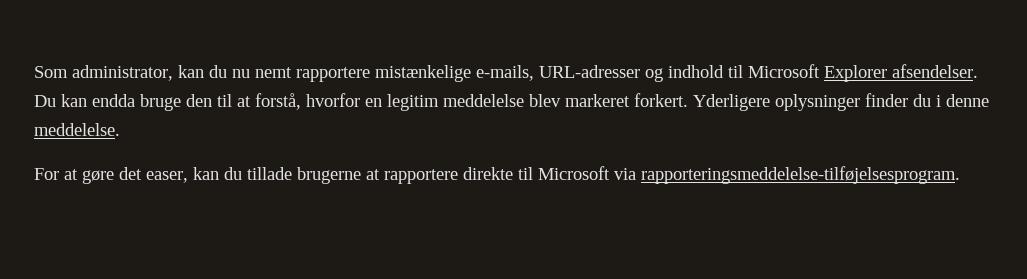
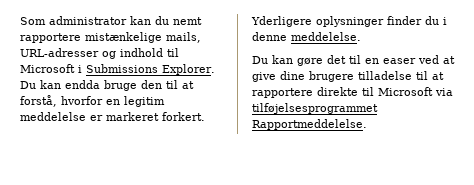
- Som administrator, kan du nu nemt rapportere mistænkelige e-mails, URL-adresser og indhold til Microsoft Explorer afsendelser.
+ Som administrator kan du nemt rapportere mistænkelige mails, URL-adresser og indhold til Microsoft i Submissions Explorer.
- Du kan endda bruge den til at forstå, hvorfor en legitim meddelelse blev markeret forkert.
+ Du kan endda bruge den til at forstå, hvorfor en legitim meddelelse er markeret forkert.
- For at gøre det easer, kan du tillade brugerne at rapportere direkte til Microsoft via rapporteringsmeddelelse-tilføjelsesprogram.
+ Du kan gøre det til en easer ved at give dine brugere tilladelse til at rapportere direkte til Microsoft via tilføjelsesprogrammet Rapportmeddelelse.

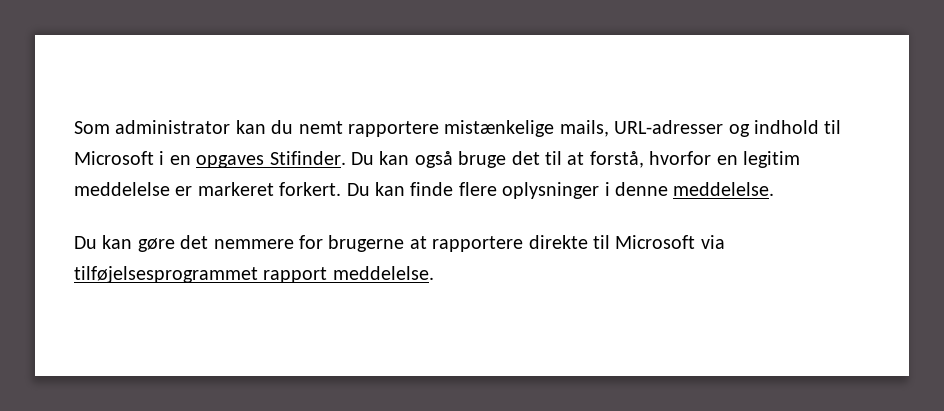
- Som administrator kan du nemt rapportere mistænkelige mails, URL-adresser og indhold til Microsoft i Submissions Explorer. Du kan endda bruge den til at forstå, hvorfor en legitim meddelelse er markeret forkert.
+ Som administrator kan du nemt rapportere mistænkelige mails, URL-adresser og indhold til Microsoft i en opgaves Stifinder. Du kan også bruge det til at forstå, hvorfor en legitim meddelelse er markeret forkert.
- Yderligere oplysninger finder du i denne meddelelse.
+ Du kan finde flere oplysninger i denne meddelelse.
- Du kan gøre det til en easer ved at give dine brugere tilladelse til at rapportere direkte til Microsoft via tilføjelsesprogrammet Rapportmeddelelse.
+ Du kan gøre det nemmere for brugerne at rapportere direkte til Microsoft via tilføjelsesprogrammet rapport meddelelse.

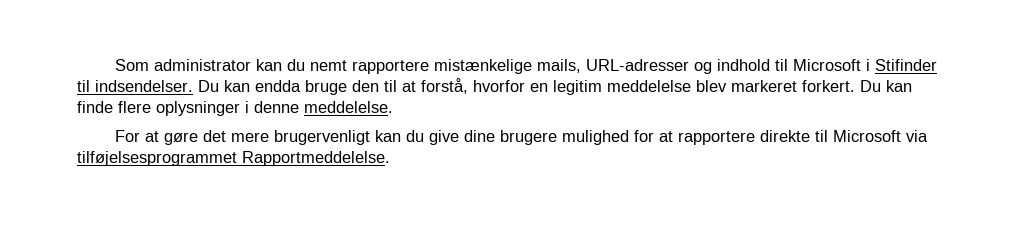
- Som administrator kan du nemt rapportere mistænkelige mails, URL-adresser og indhold til Microsoft i en opgaves Stifinder. Du kan også bruge det til at forstå, hvorfor en legitim meddelelse er markeret forkert.
+ Som administrator kan du nemt rapportere mistænkelige mails, URL-adresser og indhold til Microsoft i Stifinder til indsendelser. Du kan endda bruge den til at forstå, hvorfor en legitim meddelelse blev markeret forkert.
- Du kan gøre det nemmere for brugerne at rapportere direkte til Microsoft via tilføjelsesprogrammet rapport meddelelse.
+ For at gøre det mere brugervenligt kan du give dine brugere mulighed for at rapportere direkte til Microsoft via tilføjelsesprogrammet Rapportmeddelelse.

